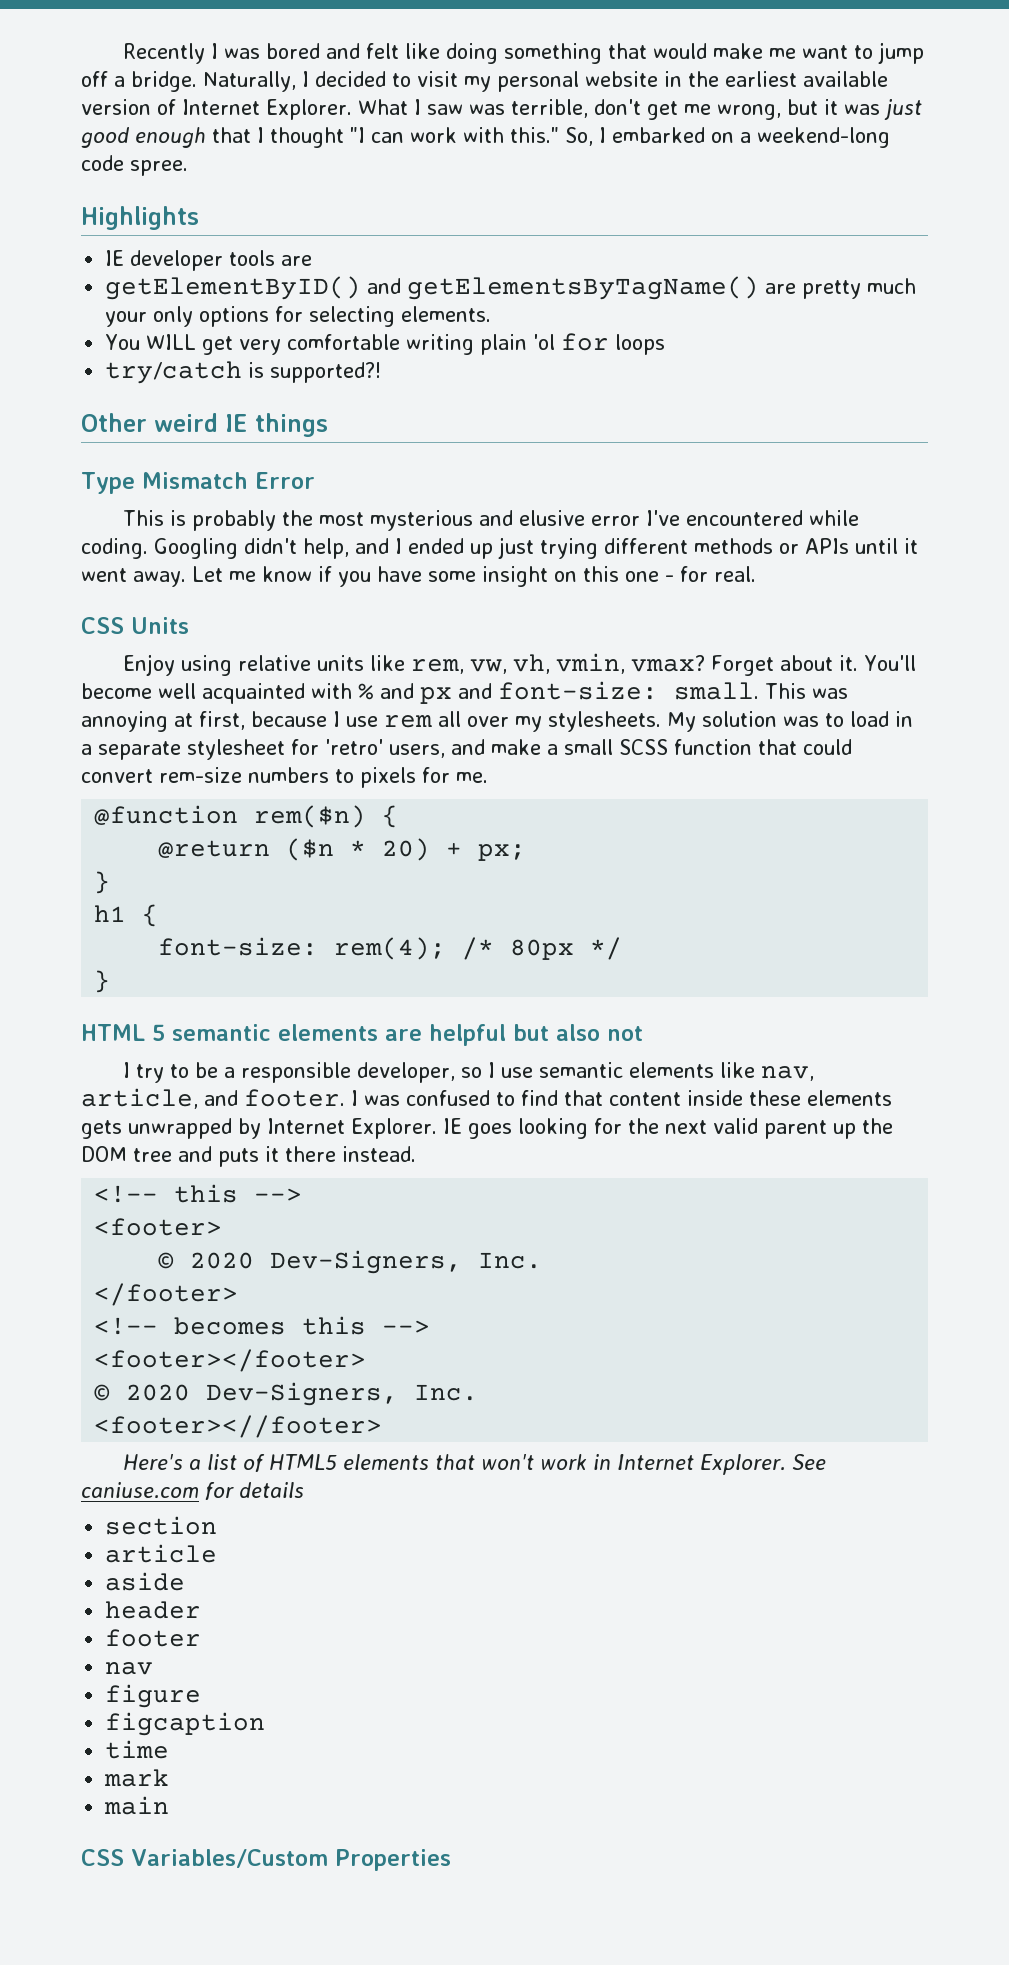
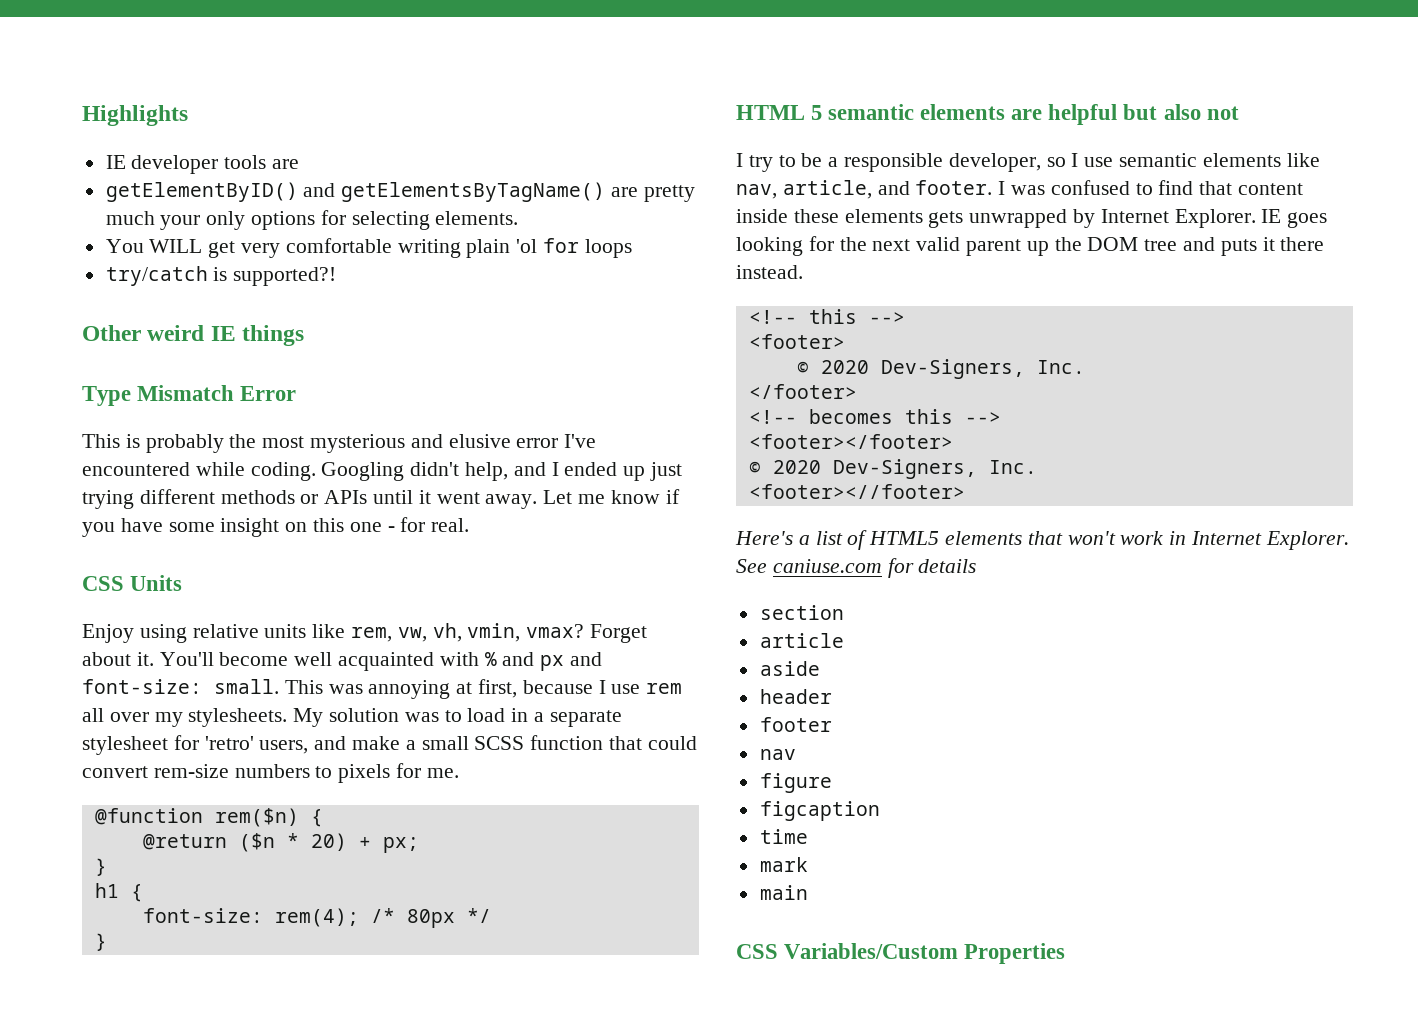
- Recently I was bored and felt like doing something that would make me want to jump off a bridge. Naturally, I decided to visit my personal website in the earliest available version of Internet Explorer. What I saw was terrible, don't get me wrong, but it was just good enough that I thought "I can work with this." So, I embarked on a weekend-long code spree.

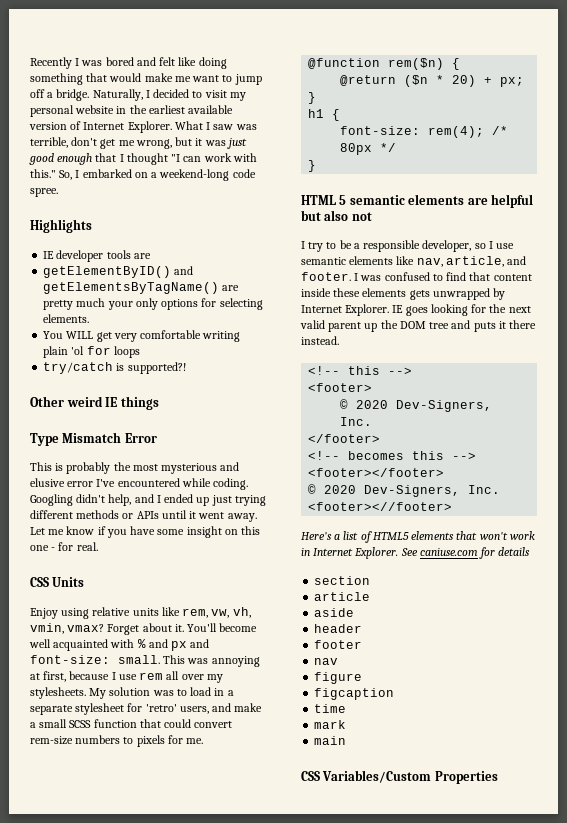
+ Recently I was bored and felt like doing something that would make me want to jump off a bridge. Naturally, I decided to visit my personal website in the earliest available version of Internet Explorer. What I saw was terrible, don't get me wrong, but it was just good enough that I thought "I can work with this." So, I embarked on a weekend-long code spree.

